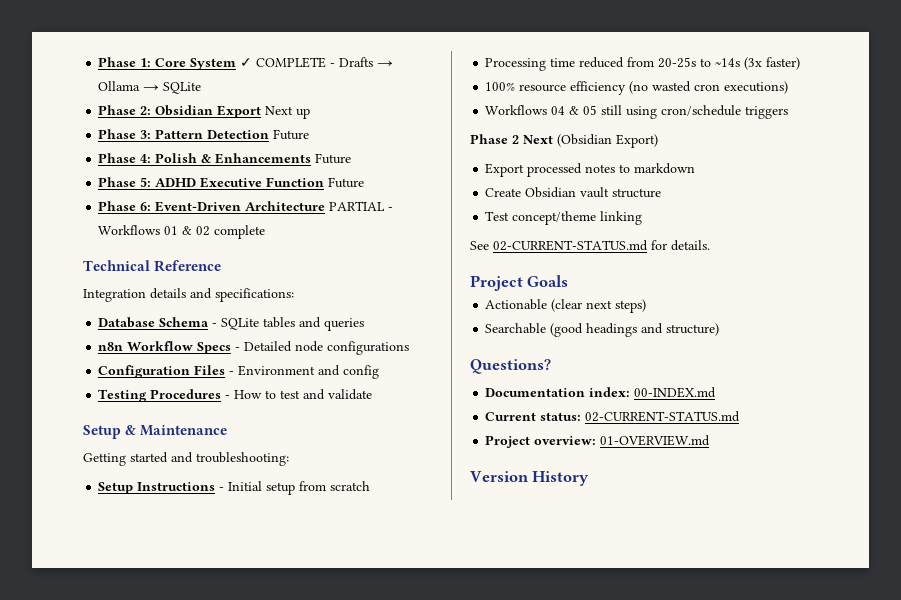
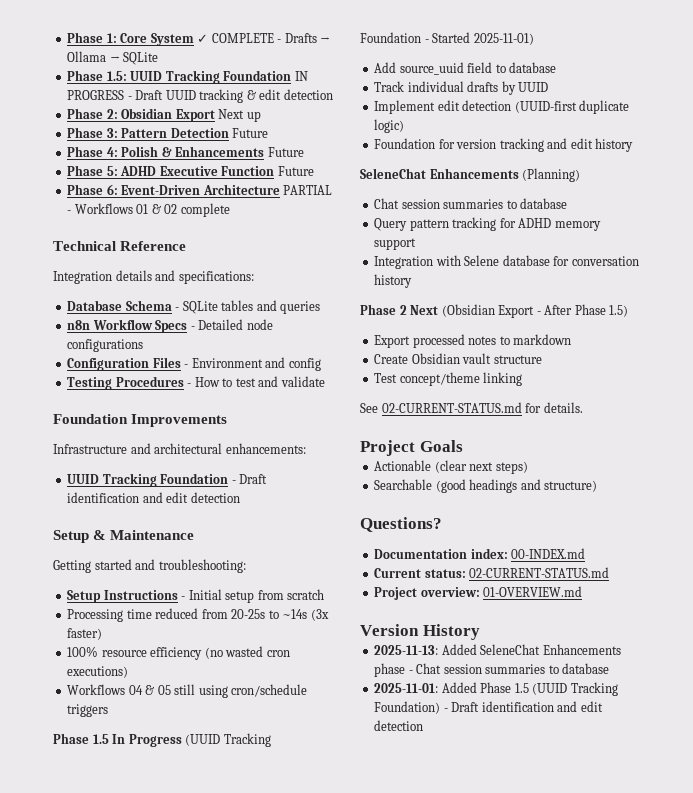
+ Phase 1.5: UUID Tracking Foundation IN PROGRESS - Draft UUID tracking & edit detection
+ Foundation Improvements
+ Infrastructure and architectural enhancements:
+ UUID Tracking Foundation - Draft identification and edit detection
+ Phase 1.5 In Progress (UUID Tracking Foundation - Started 2025-11-01)
+ Add source_uuid field to database
+ Track individual drafts by UUID
+ Implement edit detection (UUID-first duplicate logic)
+ Foundation for version tracking and edit history
+ SeleneChat Enhancements (Planning)
+ Chat session summaries to database
+ Query pattern tracking for ADHD memory support
+ Integration with Selene database for conversation history
- Phase 2 Next (Obsidian Export)
+ Phase 2 Next (Obsidian Export - After Phase 1.5)
+ 2025-11-13: Added SeleneChat Enhancements phase - Chat session summaries to database
+ 2025-11-01: Added Phase 1.5 (UUID Tracking Foundation) - Draft identification and edit detection

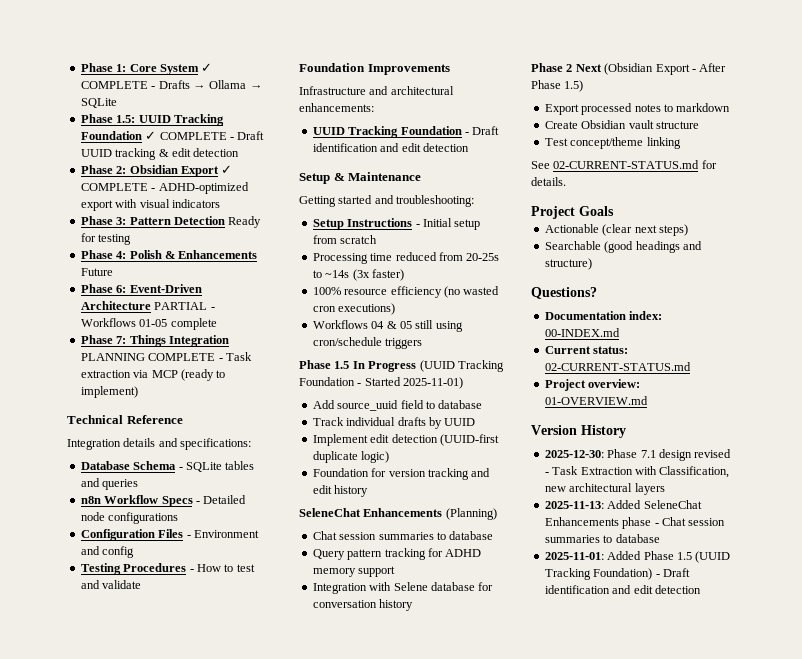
- Phase 1.5: UUID Tracking Foundation IN PROGRESS - Draft UUID tracking & edit detection
+ Phase 1.5: UUID Tracking Foundation ✓ COMPLETE - Draft UUID tracking & edit detection
- Phase 2: Obsidian Export Next up
+ Phase 2: Obsidian Export ✓ COMPLETE - ADHD-optimized export with visual indicators
- Phase 3: Pattern Detection Future
+ Phase 3: Pattern Detection Ready for testing
- Phase 5: ADHD Executive Function Future
- Phase 6: Event-Driven Architecture PARTIAL - Workflows 01 & 02 complete
+ Phase 6: Event-Driven Architecture PARTIAL - Workflows 01-05 complete
+ Phase 7: Things Integration PLANNING COMPLETE - Task extraction via MCP (ready to implement)
+ 2025-12-30: Phase 7.1 design revised - Task Extraction with Classification, new architectural layers

